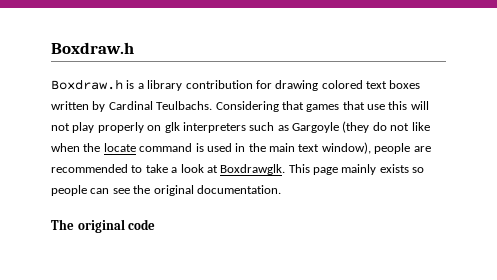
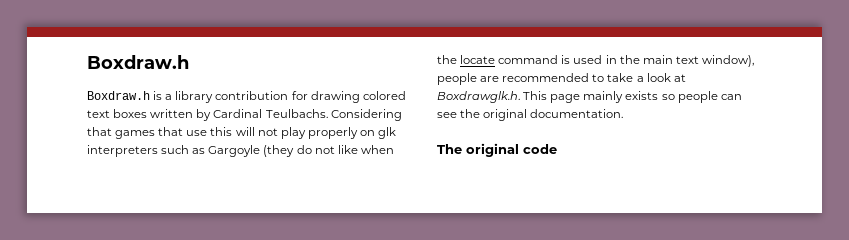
- Considering that games that use this will not play properly on glk interpreters such as Gargoyle (they do not like when the locate command is used in the main text window), people are recommended to take a look at Boxdrawglk. This page mainly exists so people can see the original documentation.
+ Considering that games that use this will not play properly on glk interpreters such as Gargoyle (they do not like when the locate command is used in the main text window), people are recommended to take a look at Boxdrawglk.h. This page mainly exists so people can see the original documentation.

